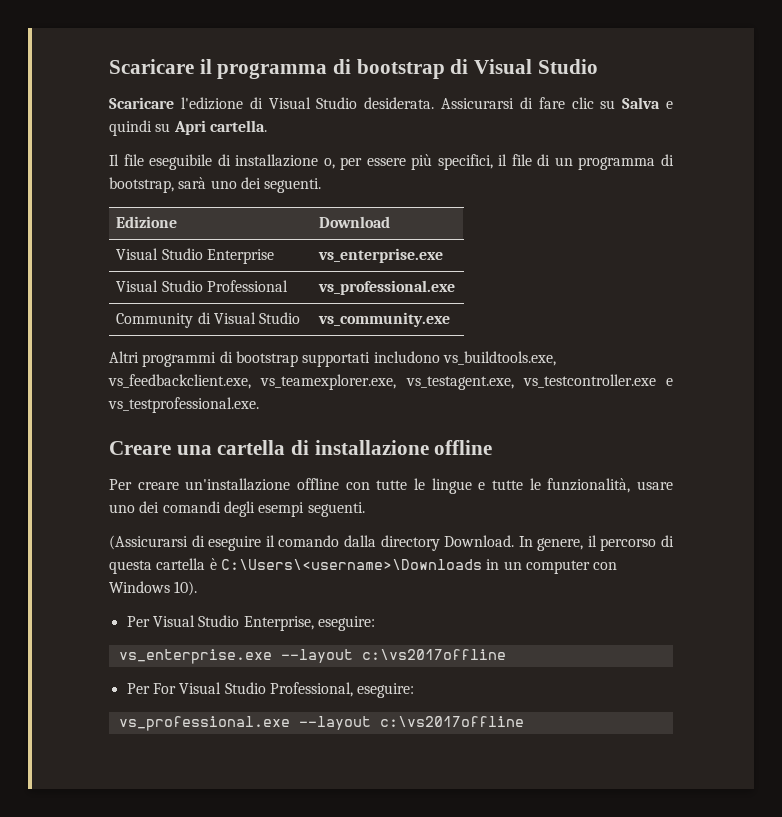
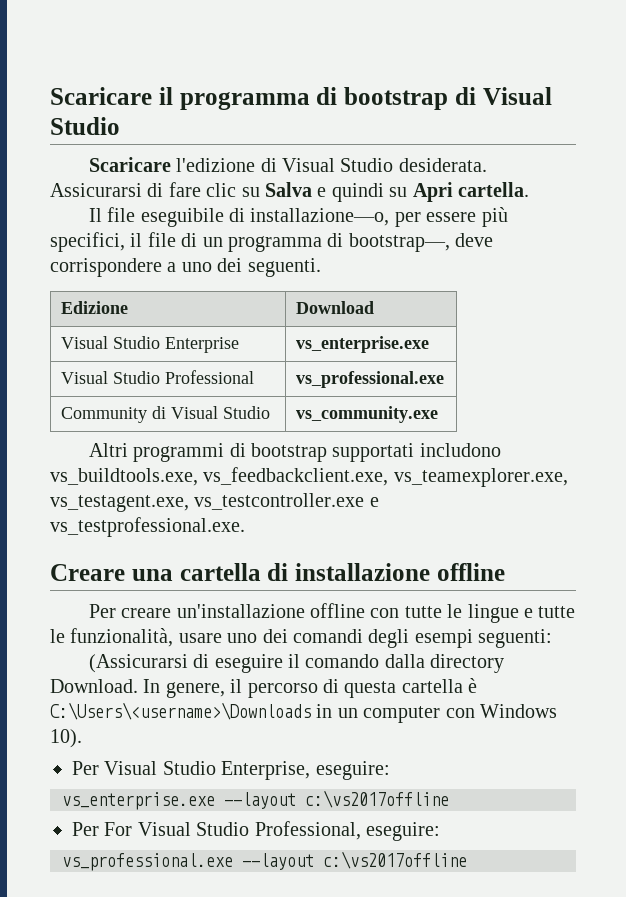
- Il file eseguibile di installazione o, per essere più specifici, il file di un programma di bootstrap, sarà uno dei seguenti.
+ Il file eseguibile di installazione—o, per essere più specifici, il file di un programma di bootstrap—, deve corrispondere a uno dei seguenti.
- Per creare un'installazione offline con tutte le lingue e tutte le funzionalità, usare uno dei comandi degli esempi seguenti.
+ Per creare un'installazione offline con tutte le lingue e tutte le funzionalità, usare uno dei comandi degli esempi seguenti:

